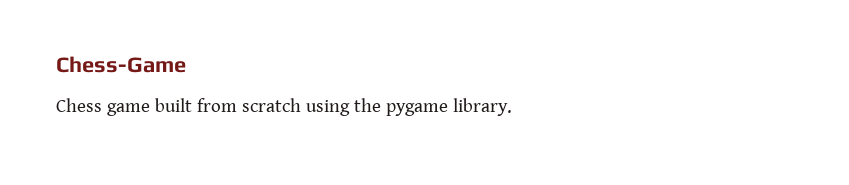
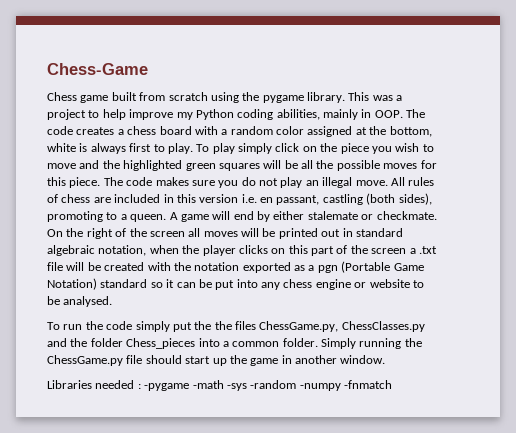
+ This was a project to help improve my Python coding abilities, mainly in OOP. The code creates a chess board with a random color assigned at the bottom, white is always first to play. To play simply click on the piece you wish to move and the highlighted green squares will be all the possible moves for this piece. The code makes sure you do not play an illegal move. All rules of chess are included in this version i.e. en passant, castling (both sides), promoting to a queen. A game will end by either stalemate or checkmate. On the right of the screen all moves will be printed out in standard algebraic notation, when the player clicks on this part of the screen a .txt file will be created with the notation exported as a pgn (Portable Game Notation) standard so it can be put into any chess engine or website to be analysed.
+ To run the code simply put the the files ChessGame.py, ChessClasses.py and the folder Chess_pieces into a common folder. Simply running the ChessGame.py file should start up the game in another window.
+ Libraries needed : -pygame -math -sys -random -numpy -fnmatch

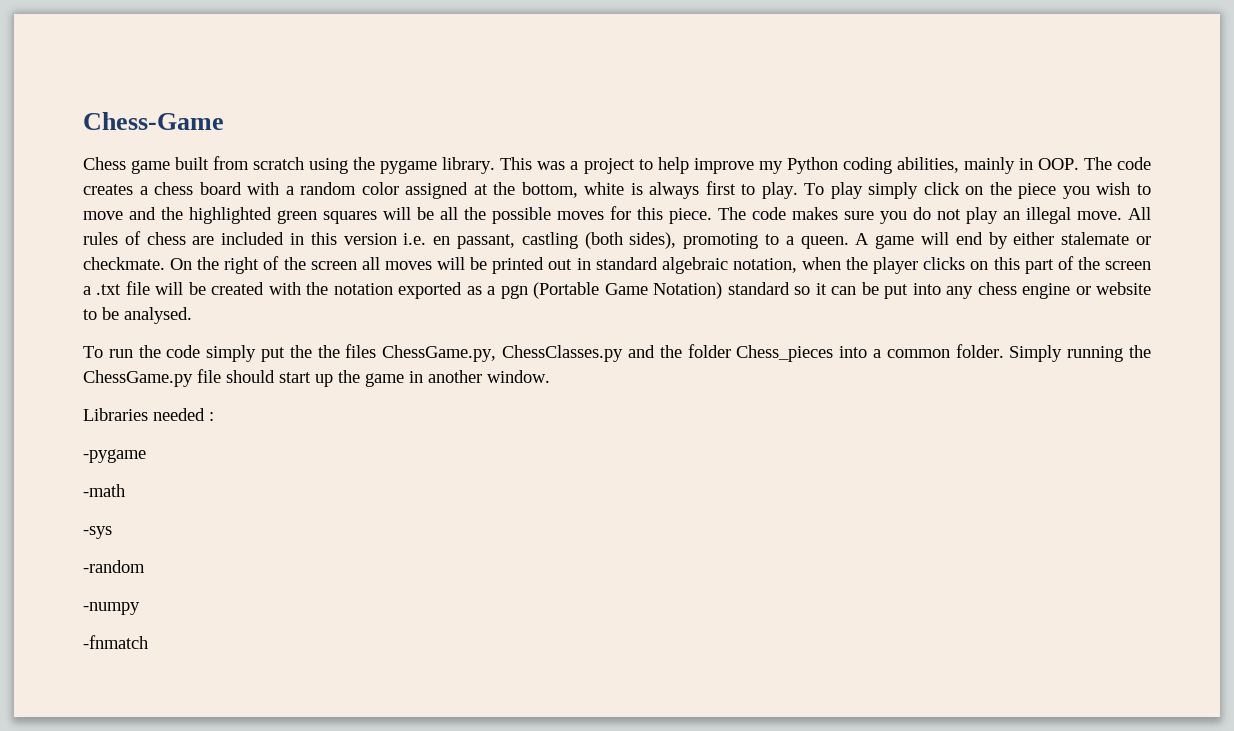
- Libraries needed : -pygame -math -sys -random -numpy -fnmatch
+ Libraries needed :
+ -pygame
+ -math
+ -sys
+ -random
+ -numpy
+ -fnmatch

